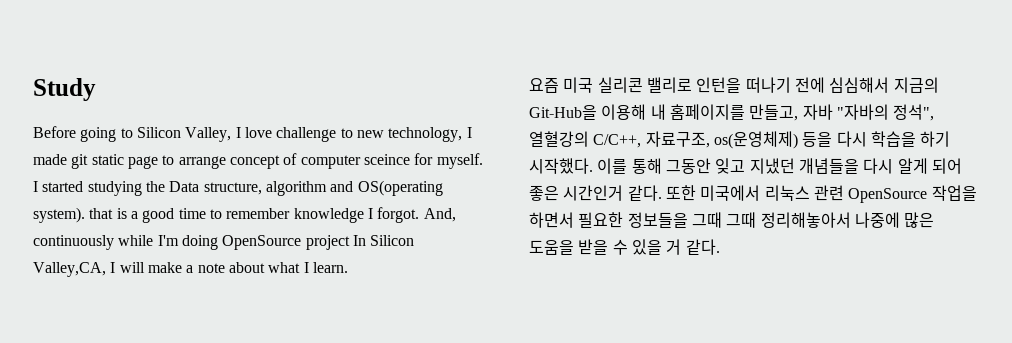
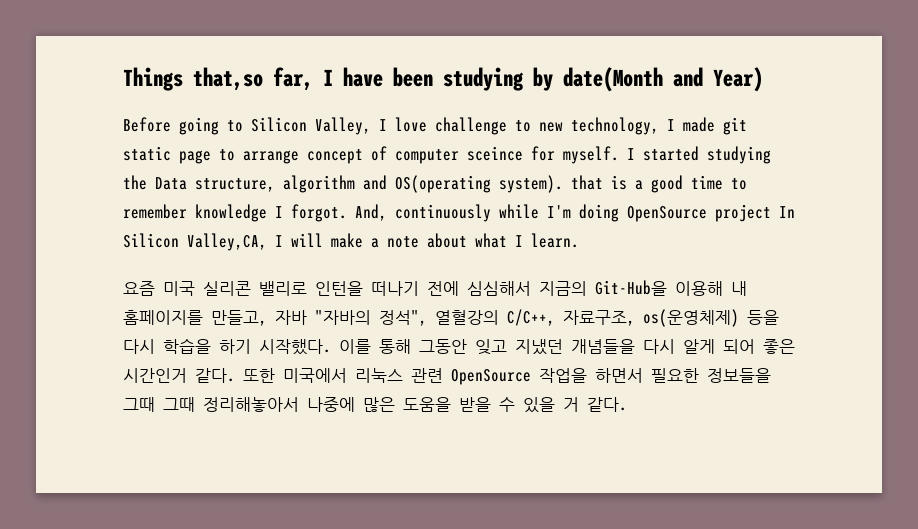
- Study
+ Things that,so far, I have been studying by date(Month and Year)

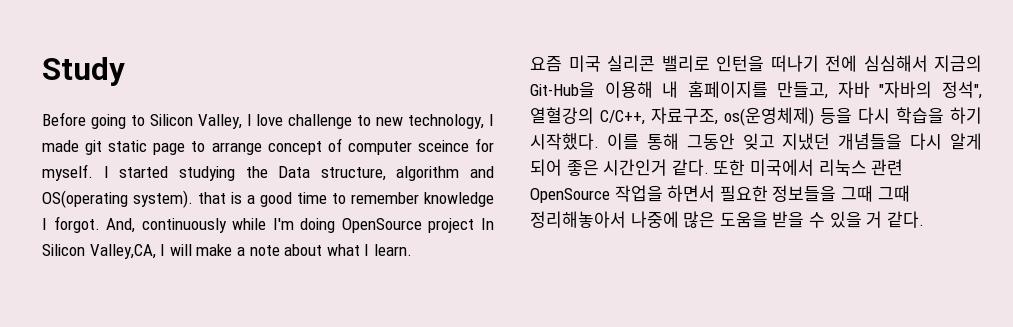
- Things that,so far, I have been studying by date(Month and Year)
+ Study

